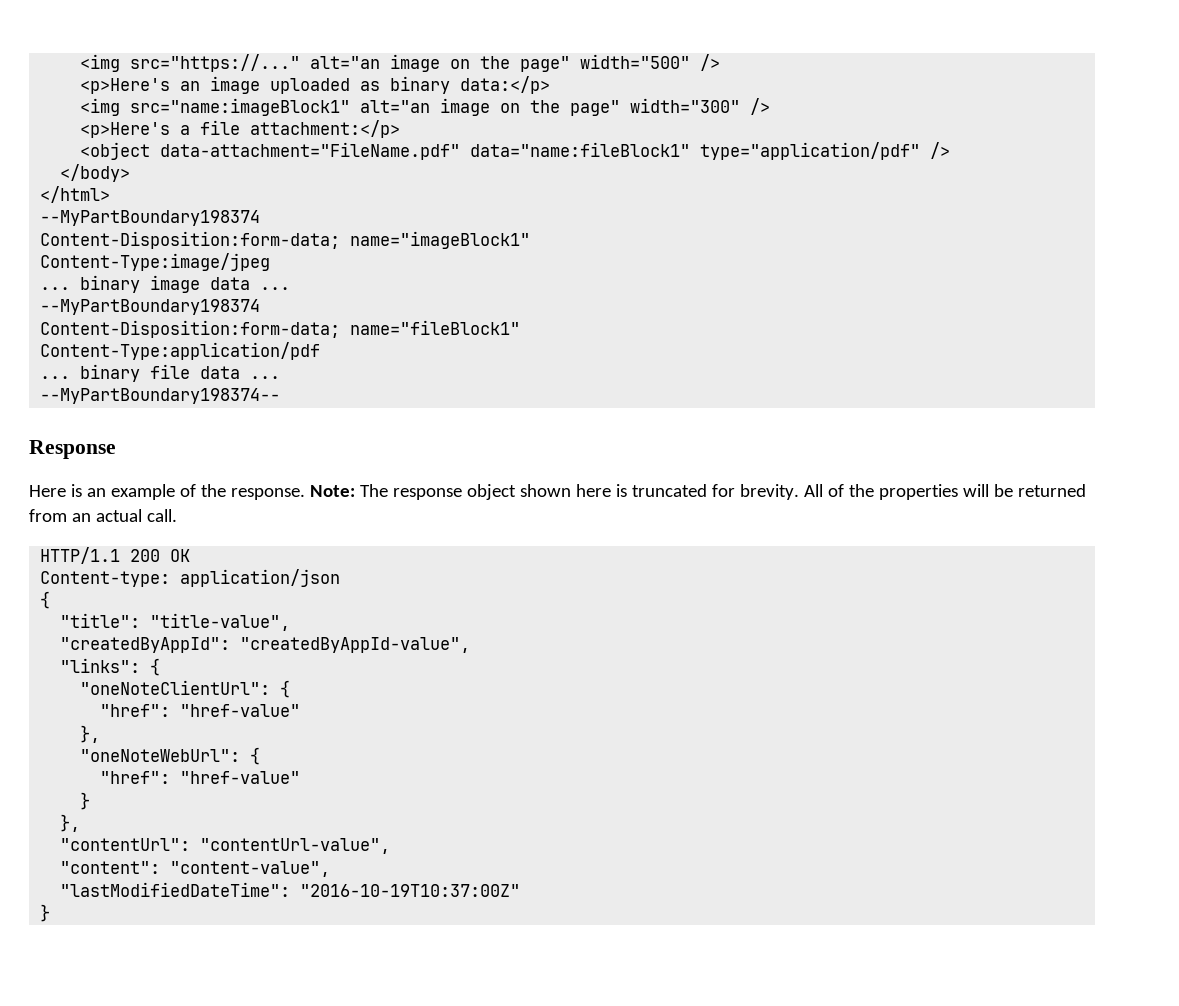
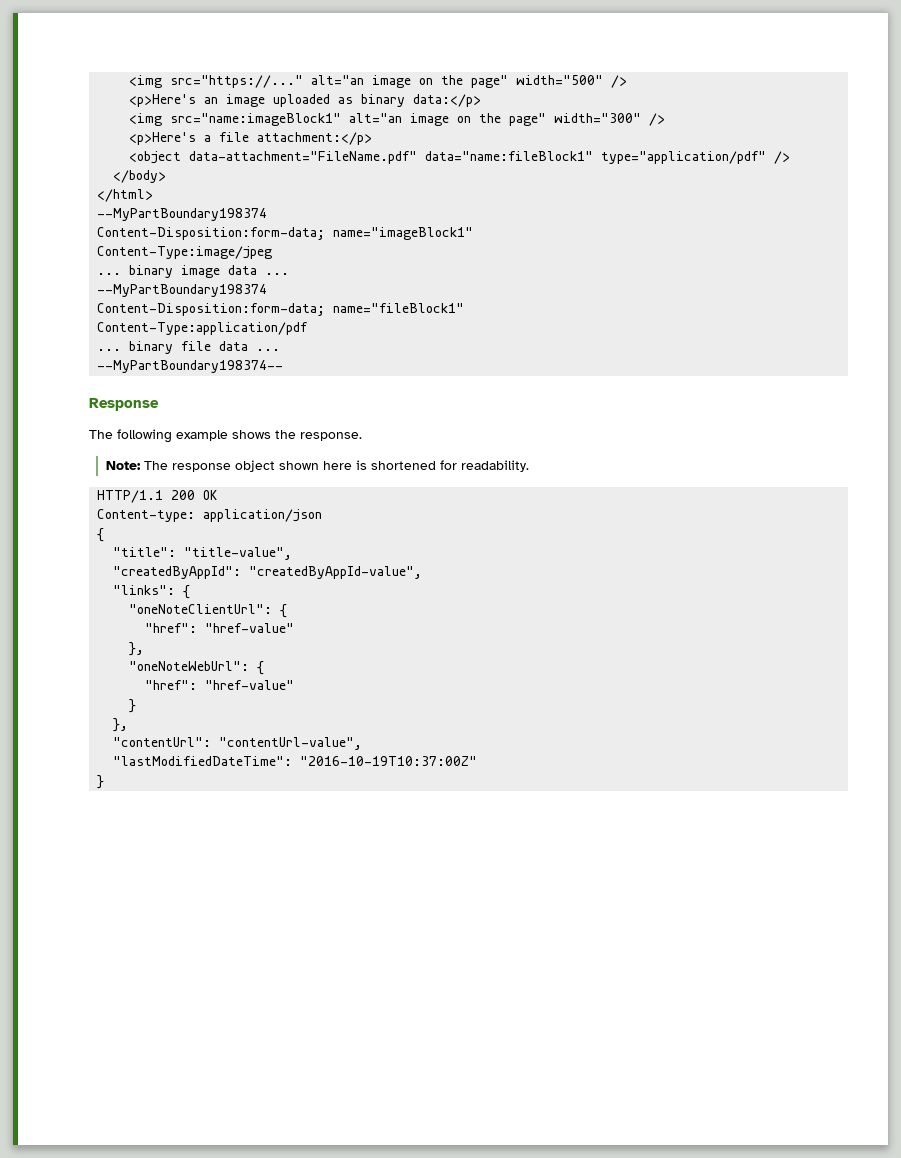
- Here is an example of the response. Note: The response object shown here is truncated for brevity. All of the properties will be returned from an actual call.
+ The following example shows the response.
+ Note: The response object shown here is shortened for readability.
- "content": "content-value",

